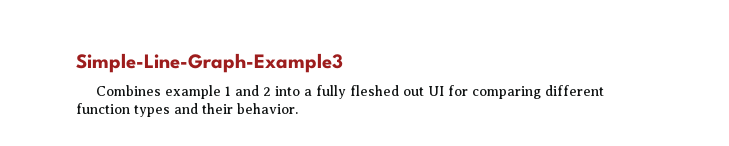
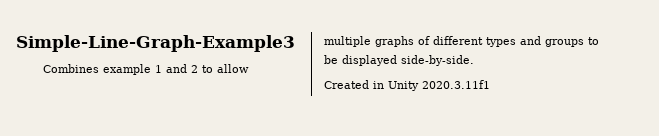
- Combines example 1 and 2 into a fully fleshed out UI for comparing different function types and their behavior.
+ Combines example 1 and 2 to allow multiple graphs of different types and groups to be displayed side-by-side.
+ Created in Unity 2020.3.11f1

